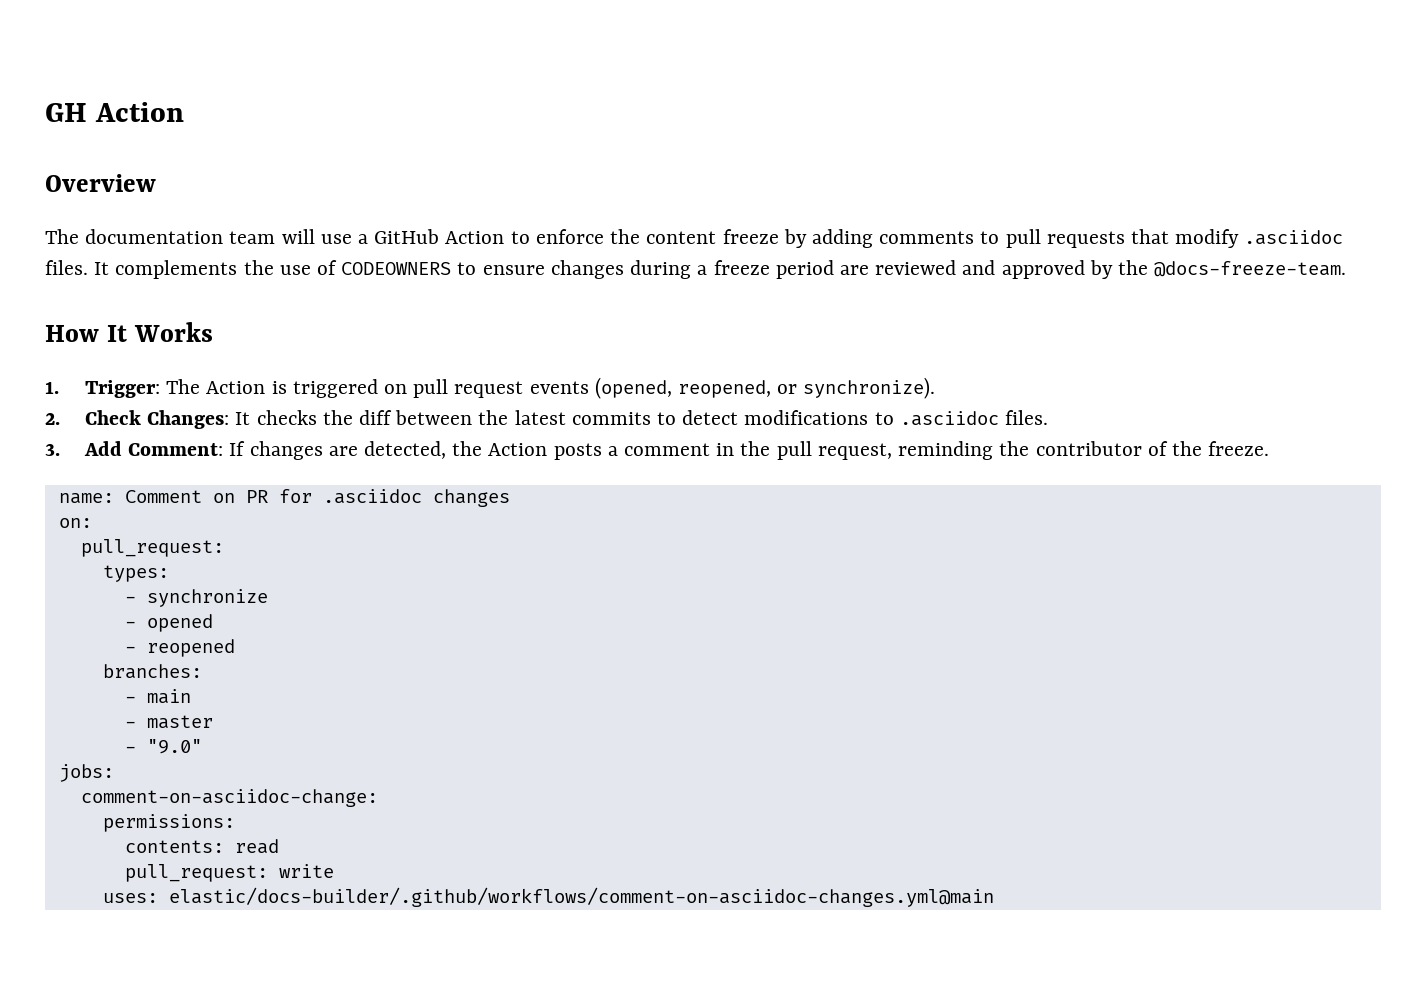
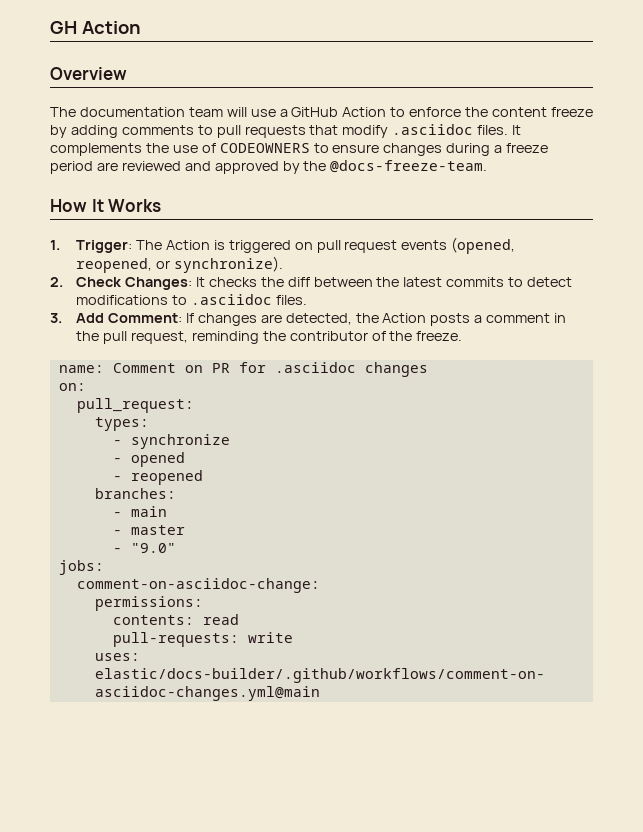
- pull_request: write
+ pull-requests: write

